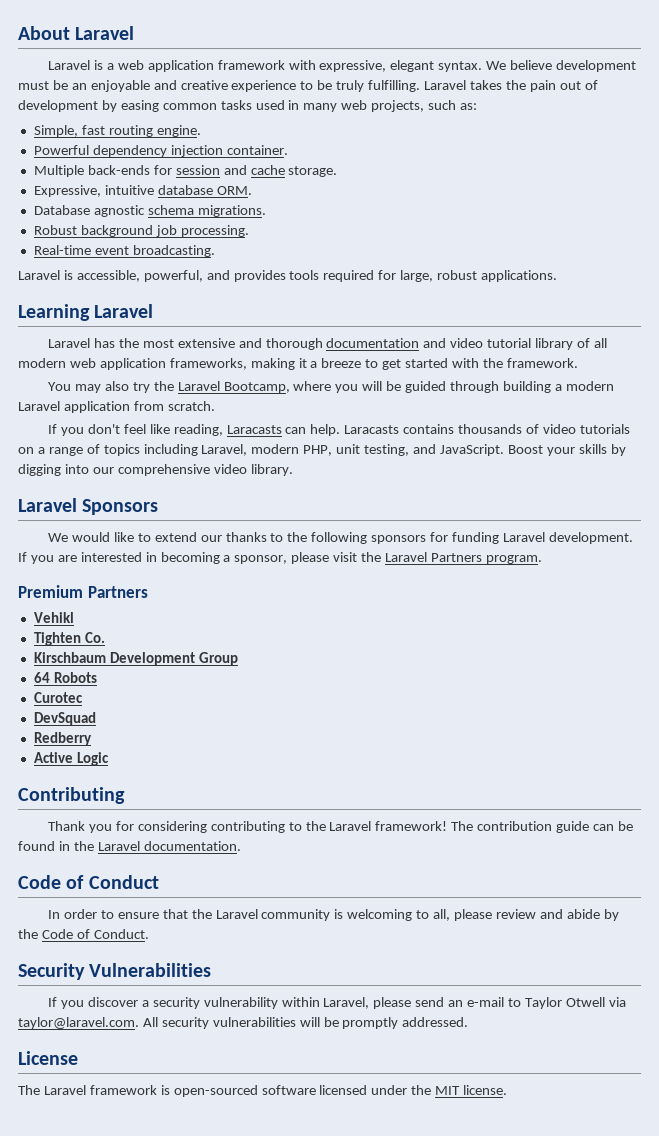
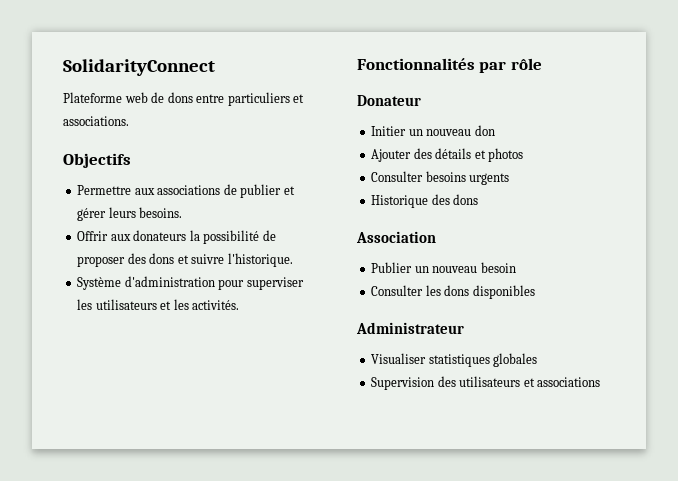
- About Laravel
- Laravel is a web application framework with expressive, elegant syntax. We believe development must be an enjoyable and creative experience to be truly fulfilling. Laravel takes the pain out of development by easing common tasks used in many web projects, such as:
- Simple, fast routing engine.
- Powerful dependency injection container.
- Multiple back-ends for session and cache storage.
- Expressive, intuitive database ORM.
- Database agnostic schema migrations.
- Robust background job processing.
- Real-time event broadcasting.
- Laravel is accessible, powerful, and provides tools required for large, robust applications.
- Learning Laravel
- Laravel has the most extensive and thorough documentation and video tutorial library of all modern web application frameworks, making it a breeze to get started with the framework.
- You may also try the Laravel Bootcamp, where you will be guided through building a modern Laravel application from scratch.
- If you don't feel like reading, Laracasts can help. Laracasts contains thousands of video tutorials on a range of topics including Laravel, modern PHP, unit testing, and JavaScript. Boost your skills by digging into our comprehensive video library.
- Laravel Sponsors
- We would like to extend our thanks to the following sponsors for funding Laravel development. If you are interested in becoming a sponsor, please visit the Laravel Partners program.
- Premium Partners
- Vehikl
- Tighten Co.
- Kirschbaum Development Group
- 64 Robots
- Curotec
- DevSquad
- Redberry
- Active Logic
- Contributing
- Thank you for considering contributing to the Laravel framework! The contribution guide can be found in the Laravel documentation.
- Code of Conduct
- In order to ensure that the Laravel community is welcoming to all, please review and abide by the Code of Conduct.
- Security Vulnerabilities
- If you discover a security vulnerability within Laravel, please send an e-mail to Taylor Otwell via taylor@laravel.com. All security vulnerabilities will be promptly addressed.
- License
- The Laravel framework is open-sourced software licensed under the MIT license.
+ SolidarityConnect
+ Plateforme web de dons entre particuliers et associations.
+ Objectifs
+ Permettre aux associations de publier et gérer leurs besoins.
+ Offrir aux donateurs la possibilité de proposer des dons et suivre l'historique.
+ Système d'administration pour superviser les utilisateurs et les activités.
+ Fonctionnalités par rôle
+ Donateur
+ Initier un nouveau don
+ Ajouter des détails et photos
+ Consulter besoins urgents
+ Historique des dons
+ Association
+ Publier un nouveau besoin
+ Consulter les dons disponibles
+ Administrateur
+ Visualiser statistiques globales
+ Supervision des utilisateurs et associations

